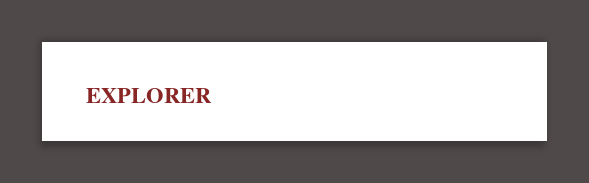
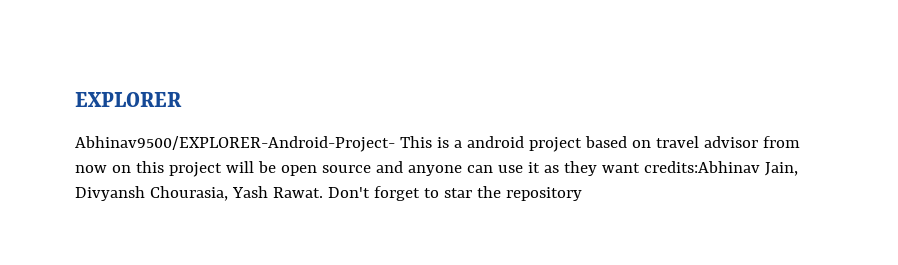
+ Abhinav9500/EXPLORER-Android-Project- This is a android project based on travel advisor from now on this project will be open source and anyone can use it as they want credits:Abhinav Jain, Divyansh Chourasia, Yash Rawat. Don't forget to star the repository

